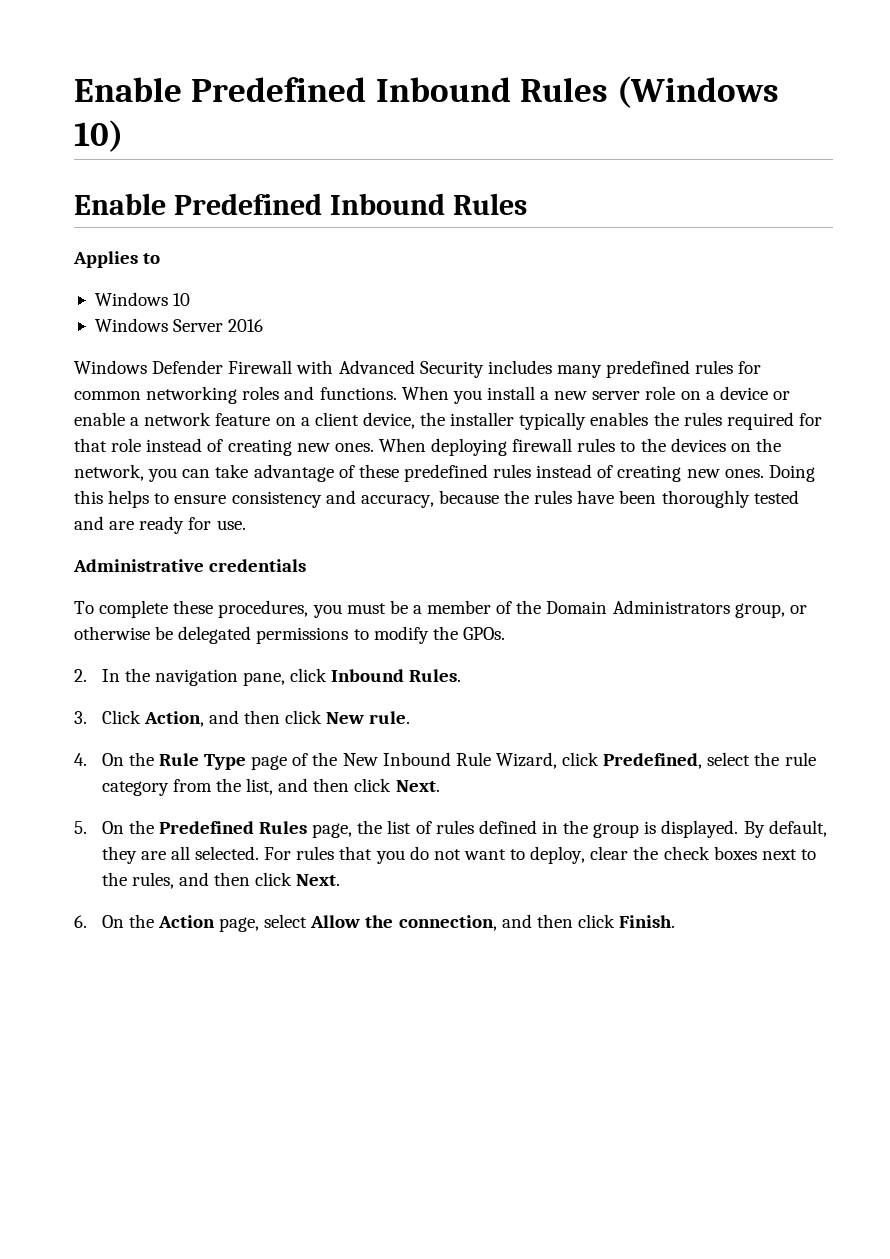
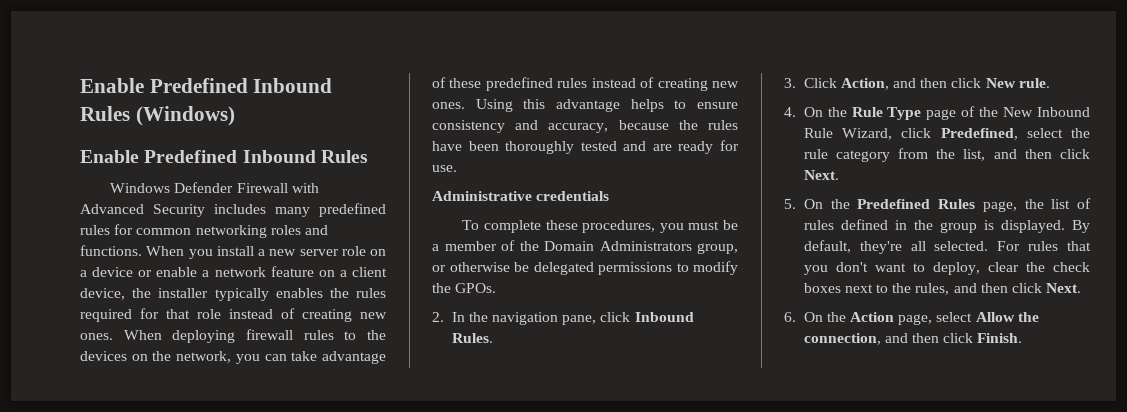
- Enable Predefined Inbound Rules (Windows 10)
+ Enable Predefined Inbound Rules (Windows)
  Enable Predefined Inbound Rules
- Applies to
- Windows 10
- Windows Server 2016
- Doing this helps to ensure consistency and accuracy, because the rules have been thoroughly tested and are ready for use.
+ Using this advantage helps to ensure consistency and accuracy, because the rules have been thoroughly tested and are ready for use.
- By default, they are all selected.
+ By default, they're all selected.
- For rules that you do not want to deploy, clear the check boxes next to the rules, and then click Next.
+ For rules that you don't want to deploy, clear the check boxes next to the rules, and then click Next.

